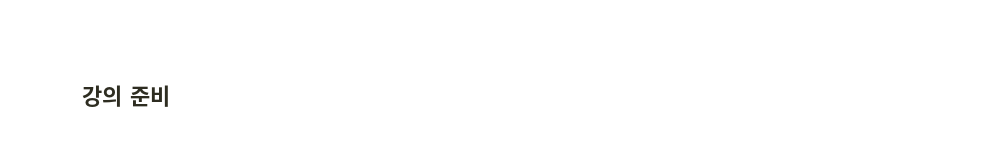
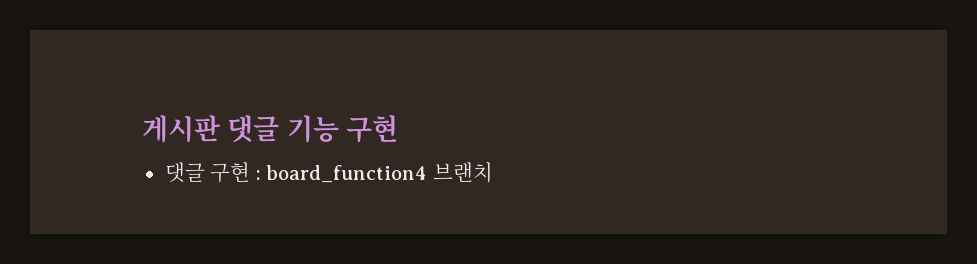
- 강의 준비
+ 게시판 댓글 기능 구현
+ 댓글 구현 : board_function4 브랜치

